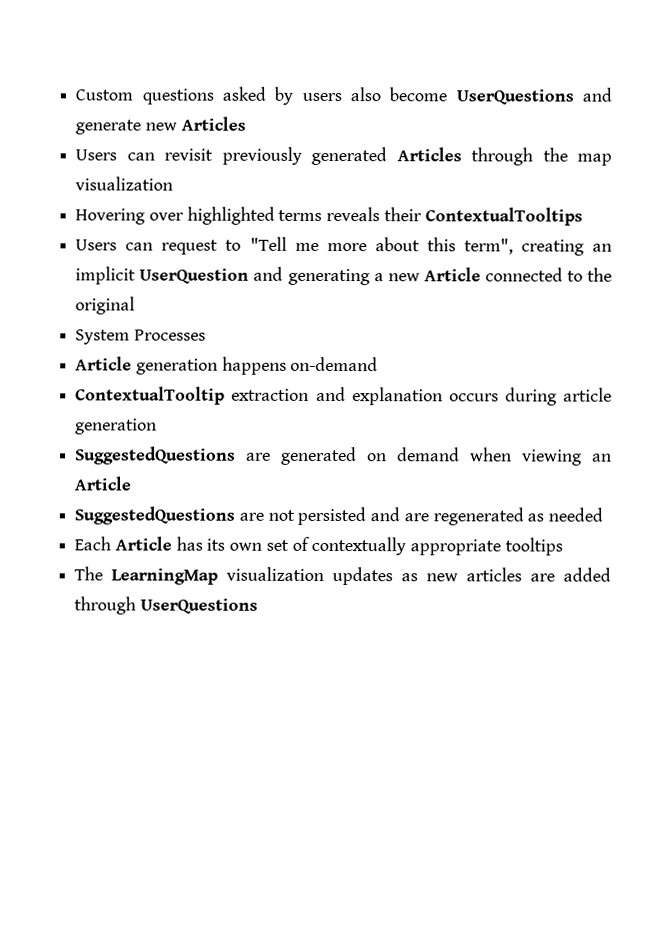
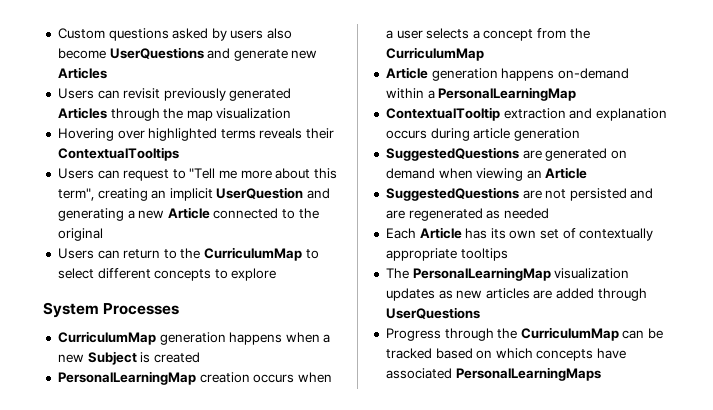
+ Users can return to the CurriculumMap to select different concepts to explore
  System Processes
+ CurriculumMap generation happens when a new Subject is created
+ PersonalLearningMap creation occurs when a user selects a concept from the CurriculumMap
- Article generation happens on-demand
+ Article generation happens on-demand within a PersonalLearningMap
- The LearningMap visualization updates as new articles are added through UserQuestions
+ The PersonalLearningMap visualization updates as new articles are added through UserQuestions
+ Progress through the CurriculumMap can be tracked based on which concepts have associated PersonalLearningMaps

